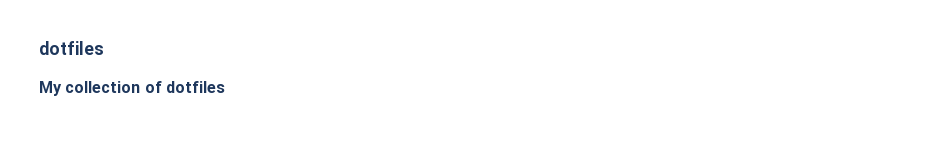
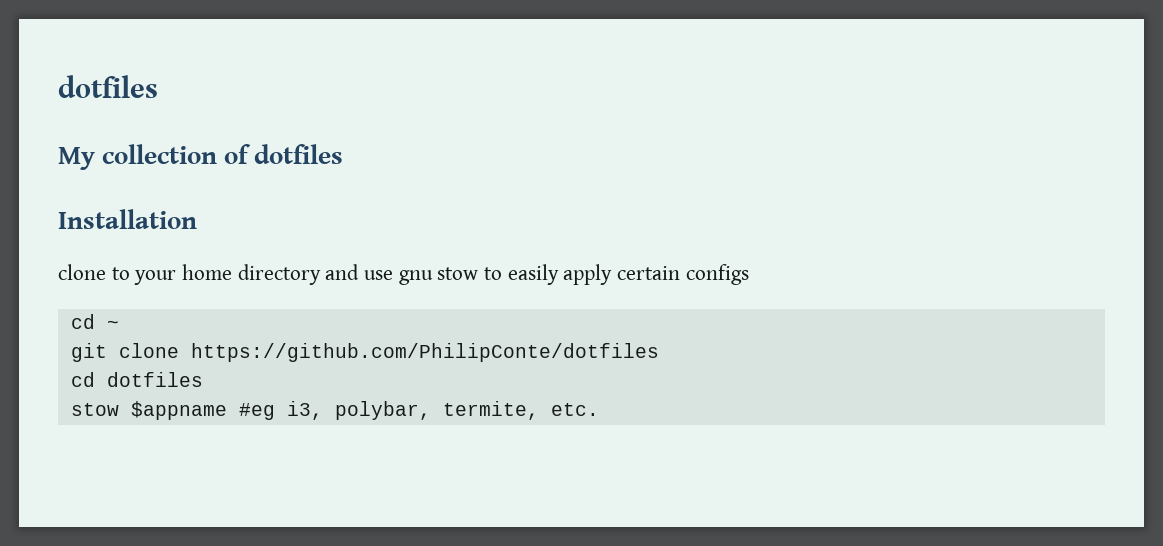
+ Installation
+ clone to your home directory and use gnu stow to easily apply certain configs
+ cd ~
+ git clone https://github.com/PhilipConte/dotfiles
+ cd dotfiles
+ stow $appname #eg i3, polybar, termite, etc.

